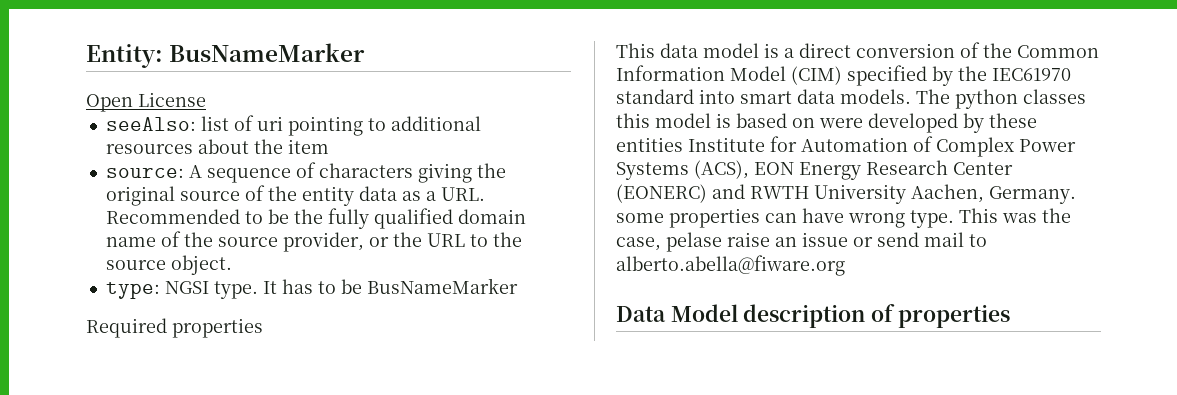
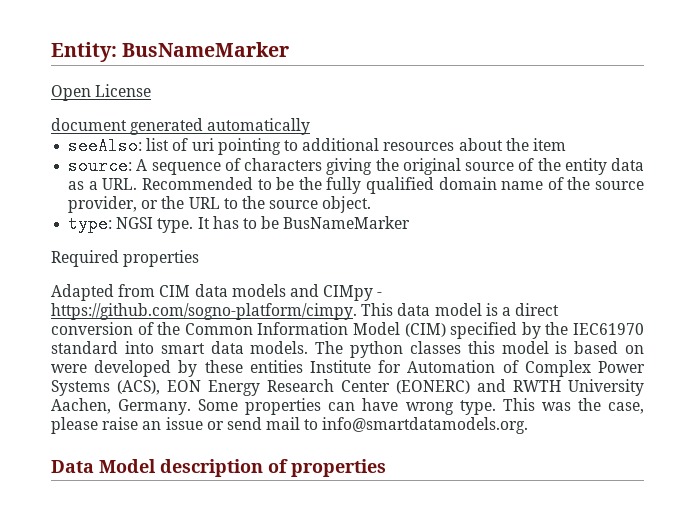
+ document generated automatically
- This data model is a direct conversion of the Common Information Model (CIM) specified by the IEC61970 standard into smart data models.
+ Adapted from CIM data models and CIMpy - https://github.com/sogno-platform/cimpy. This data model is a direct conversion of the Common Information Model (CIM) specified by the IEC61970 standard into smart data models.
- The python classes this model is based on were developed by these entities Institute for Automation of Complex Power Systems (ACS), EON Energy Research Center (EONERC) and RWTH University Aachen, Germany. some properties can have wrong type.
+ The python classes this model is based on were developed by these entities Institute for Automation of Complex Power Systems (ACS), EON Energy Research Center (EONERC) and RWTH University Aachen, Germany. Some properties can have wrong type.
- This was the case, pelase raise an issue or send mail to alberto.abella@fiware.org
+ This was the case, please raise an issue or send mail to info@smartdatamodels.org.

